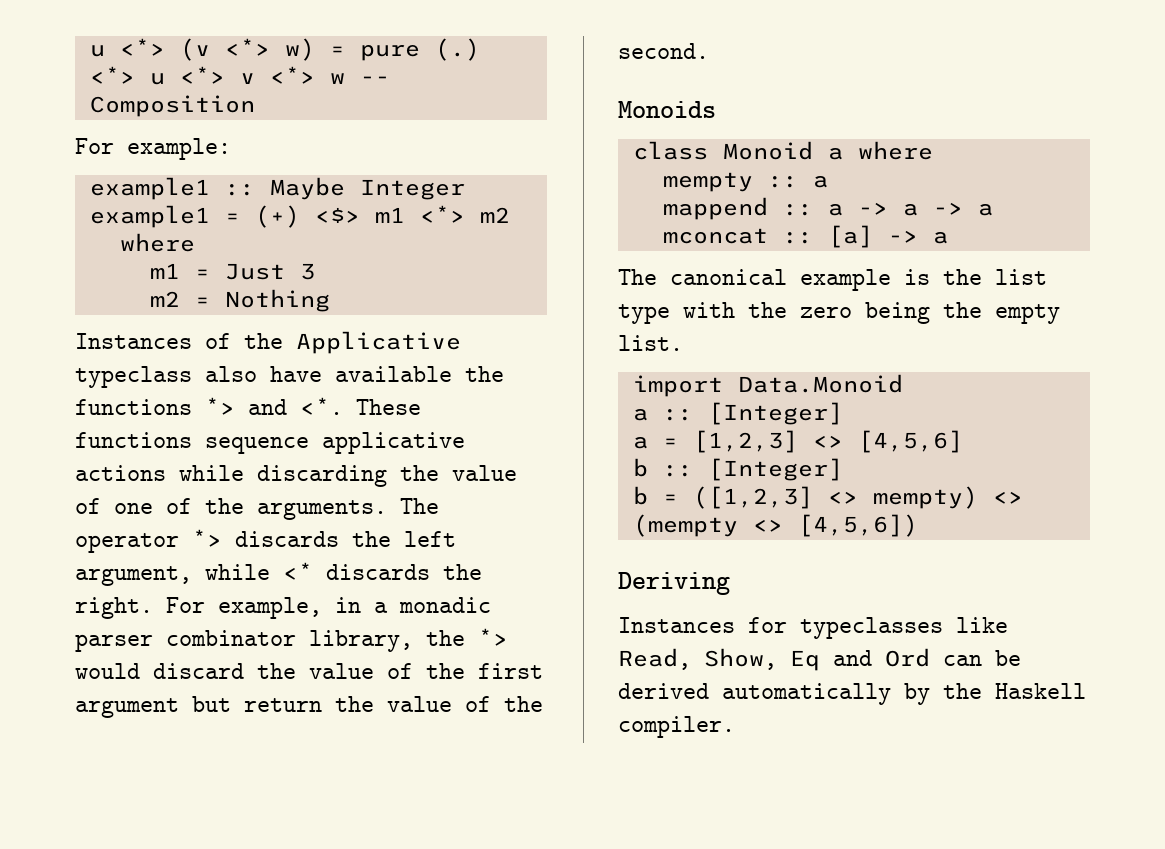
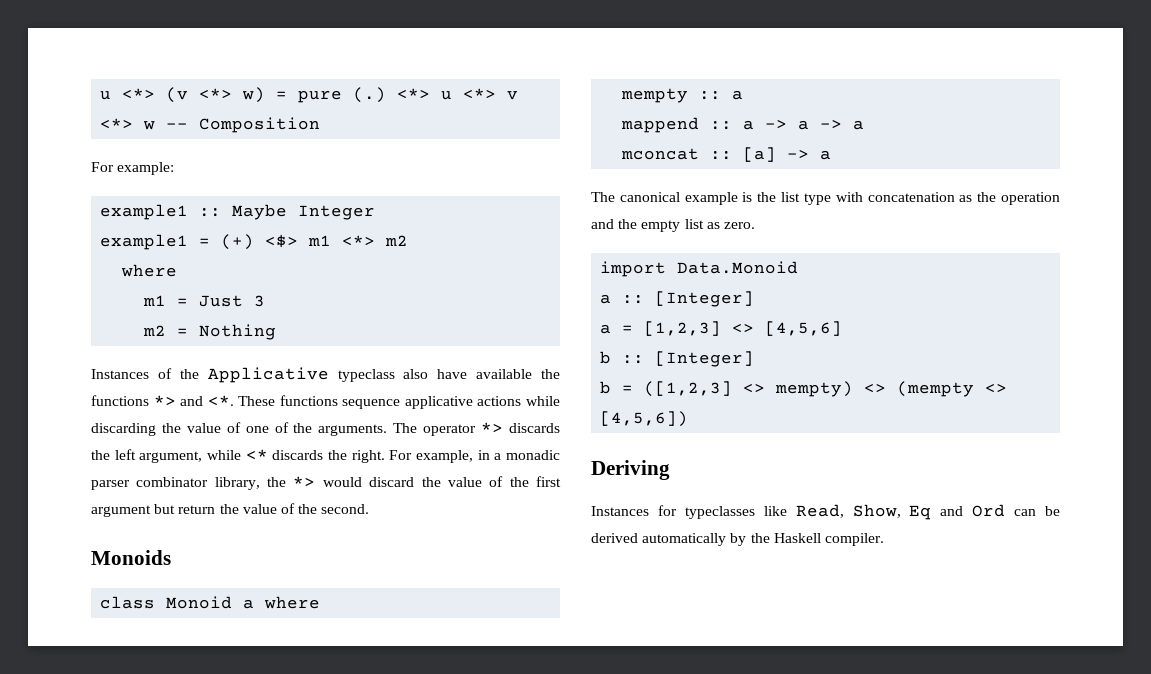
- The canonical example is the list type with the zero being the empty list.
+ The canonical example is the list type with concatenation as the operation and the empty list as zero.

